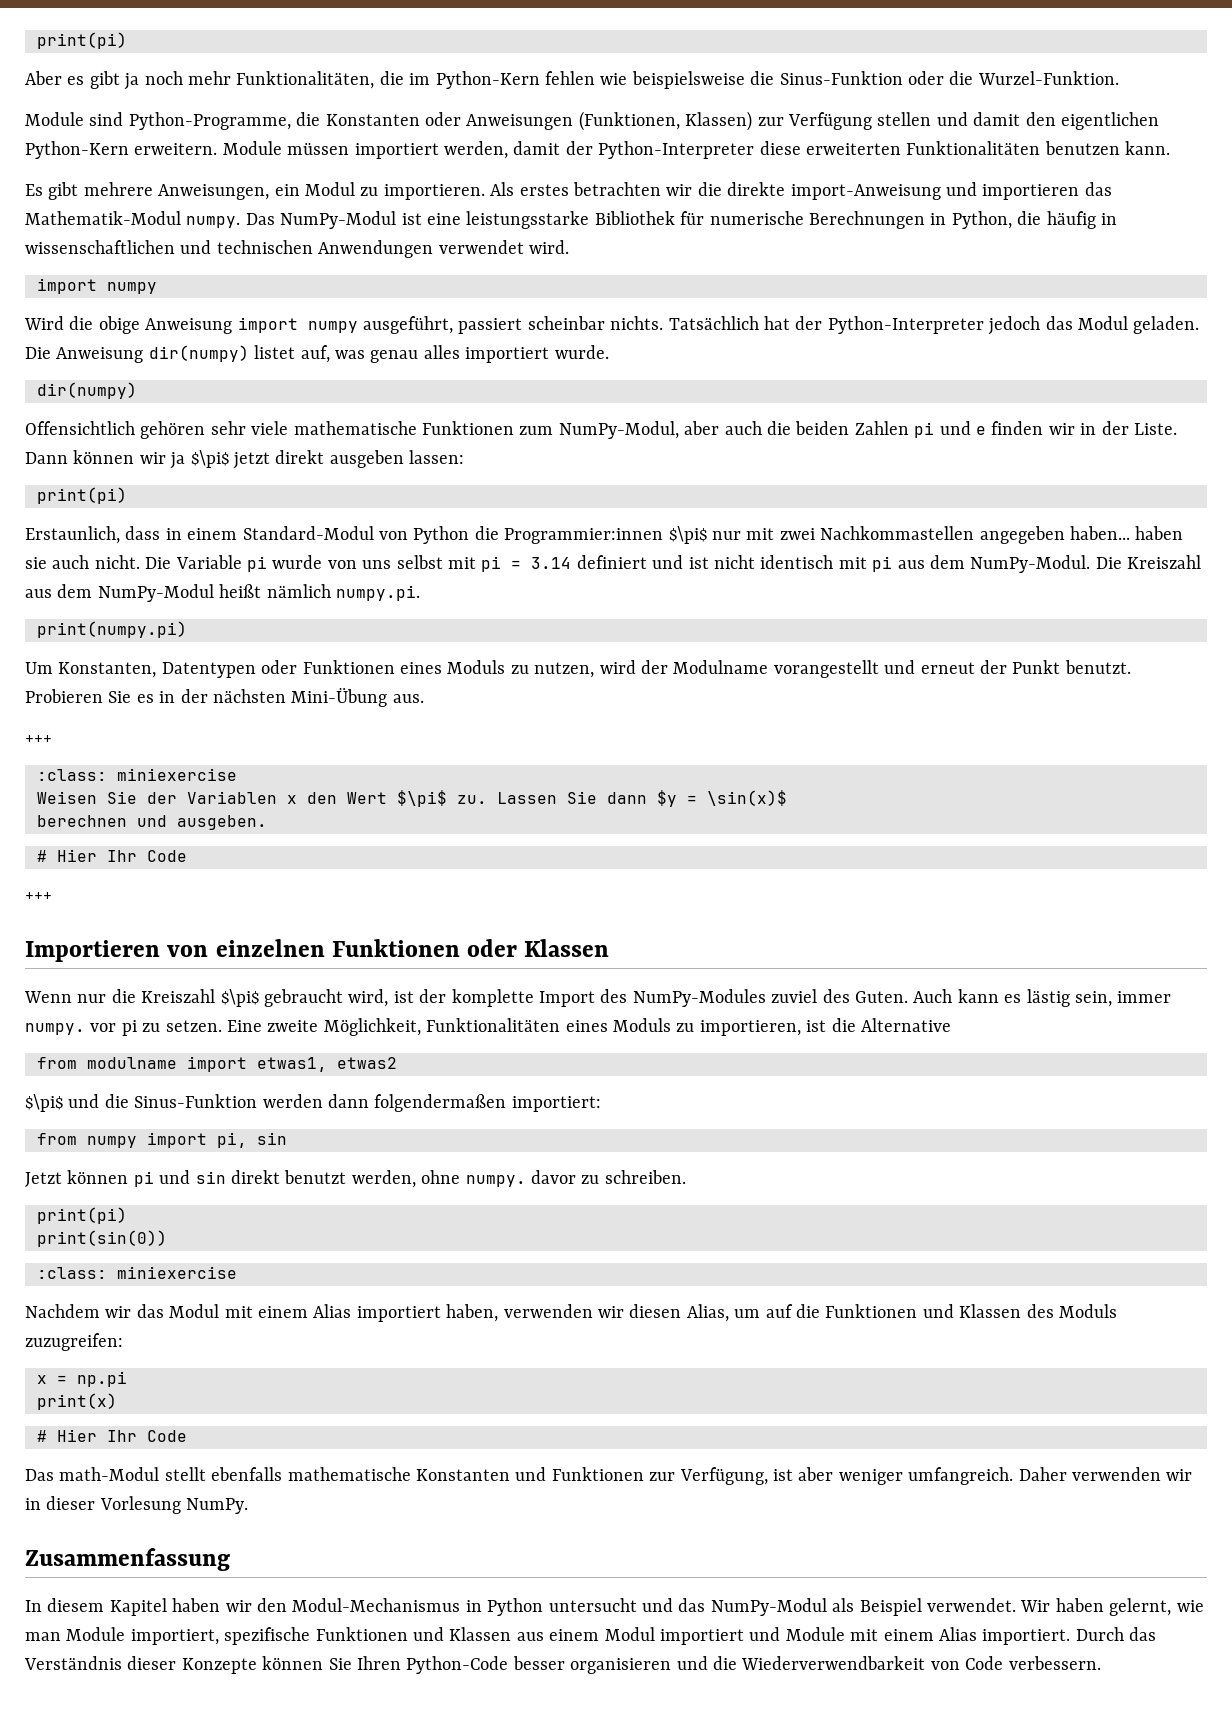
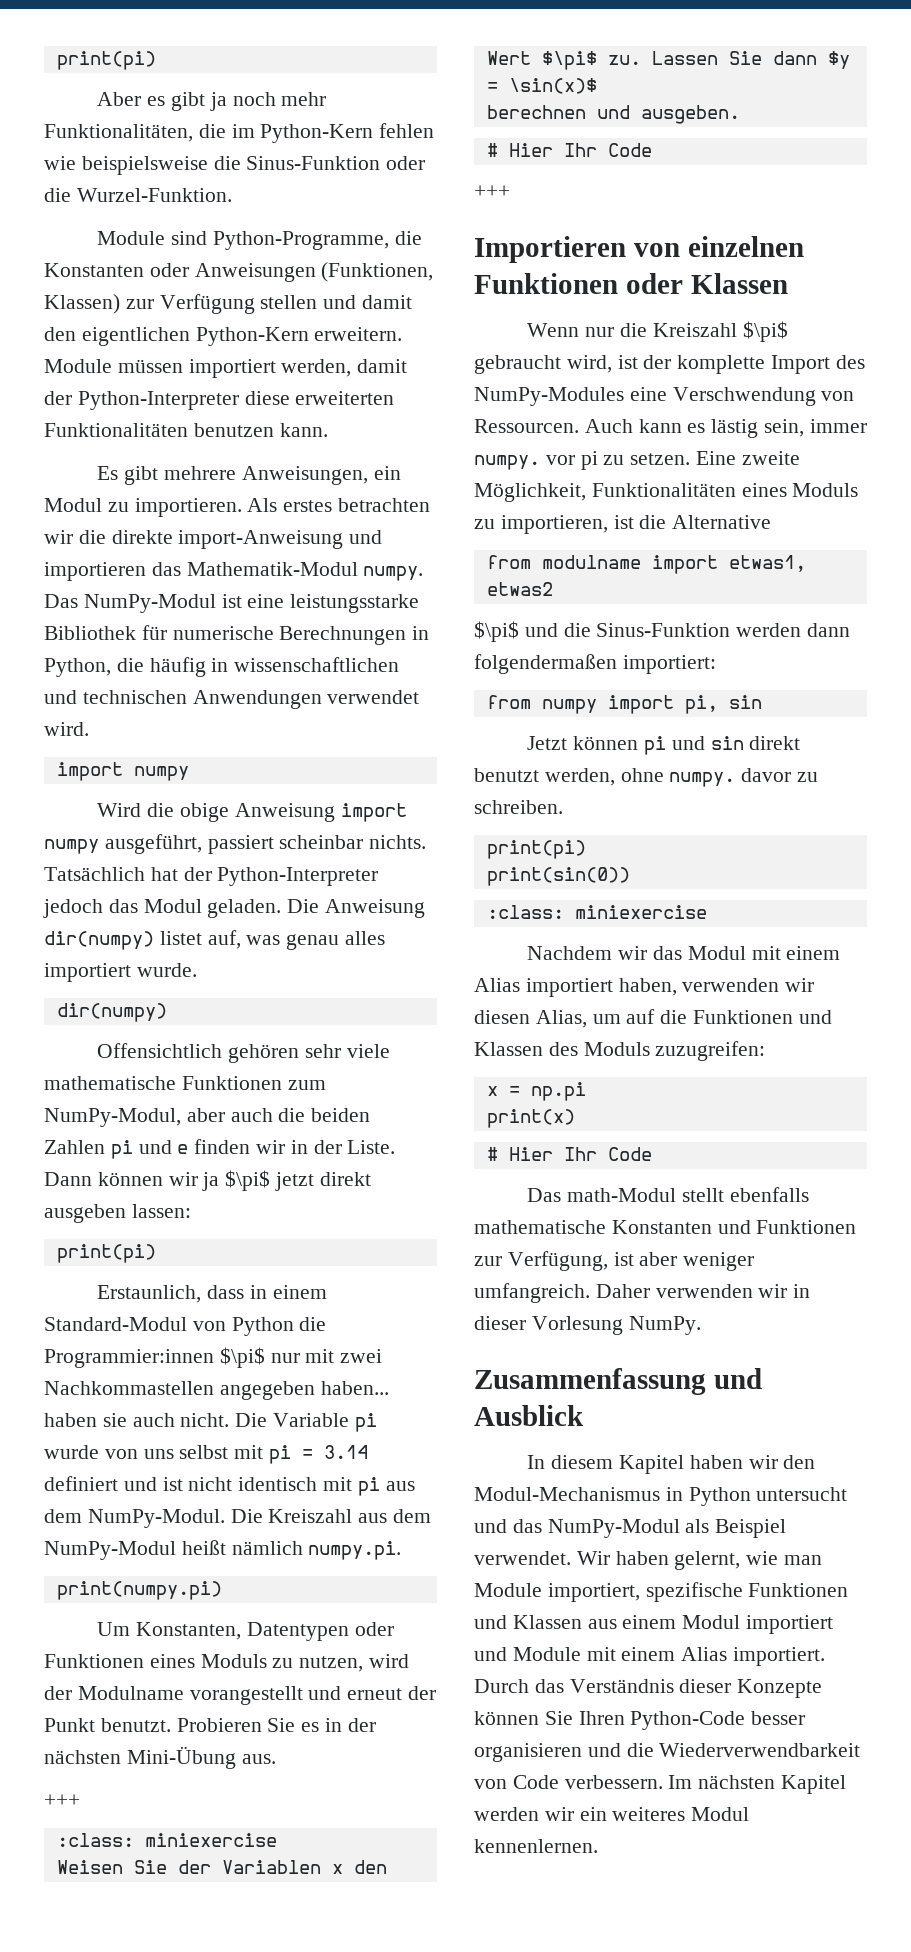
- Wenn nur die Kreiszahl $\pi$ gebraucht wird, ist der komplette Import des NumPy-Modules zuviel des Guten.
+ Wenn nur die Kreiszahl $\pi$ gebraucht wird, ist der komplette Import des NumPy-Modules eine Verschwendung von Ressourcen.
- Zusammenfassung
+ Zusammenfassung und Ausblick
+ Im nächsten Kapitel werden wir ein weiteres Modul kennenlernen.

